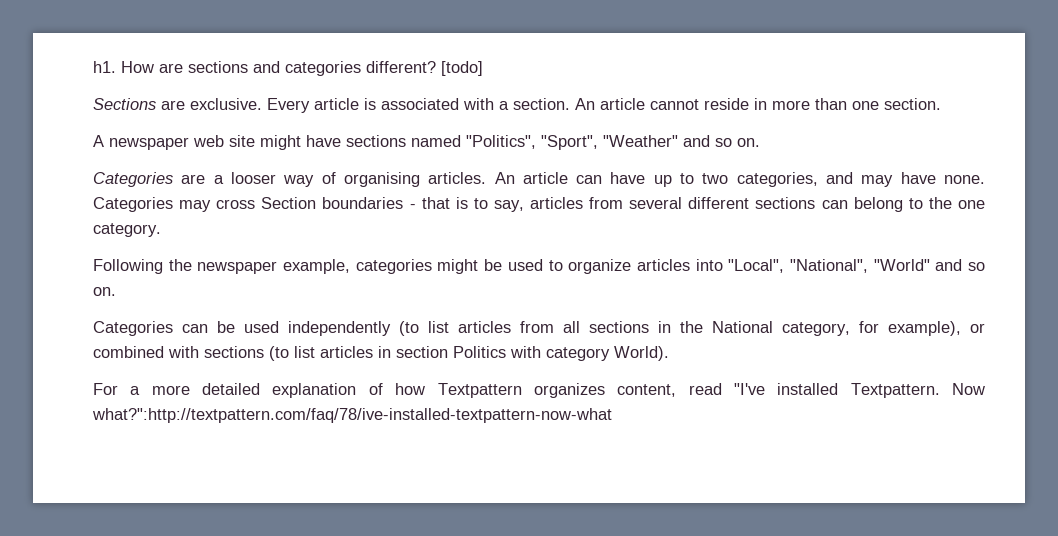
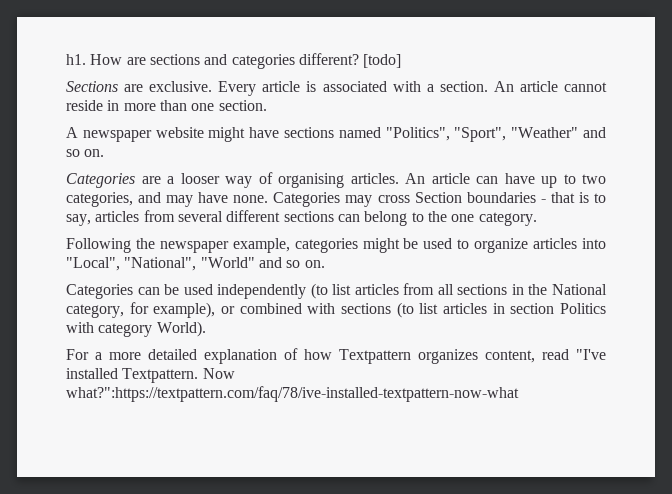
- A newspaper web site might have sections named "Politics", "Sport", "Weather" and so on.
+ A newspaper website might have sections named "Politics", "Sport", "Weather" and so on.
- Now what?":http://textpattern.com/faq/78/ive-installed-textpattern-now-what
+ Now what?":https://textpattern.com/faq/78/ive-installed-textpattern-now-what

